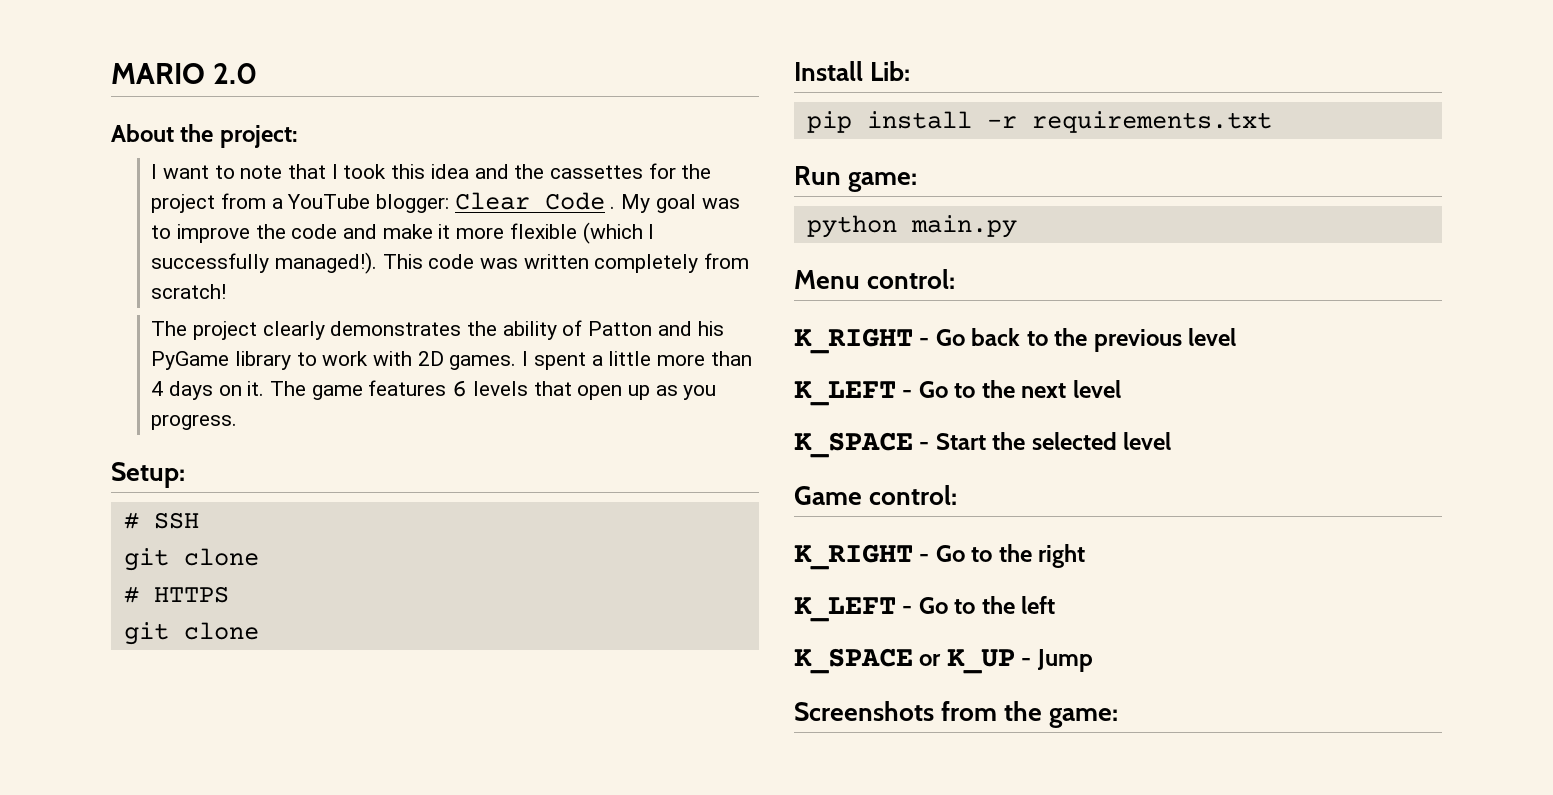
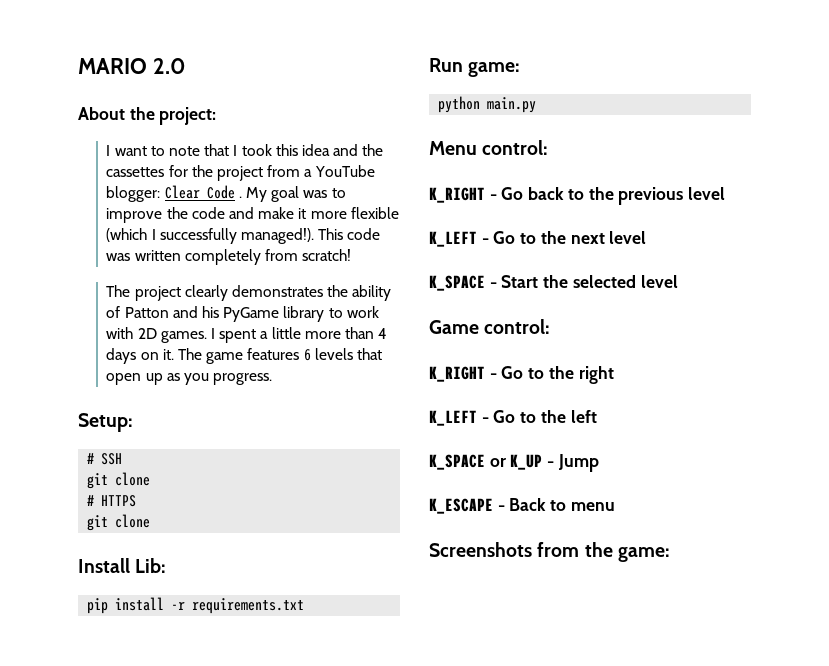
+ K_ESCAPE - Back to menu

